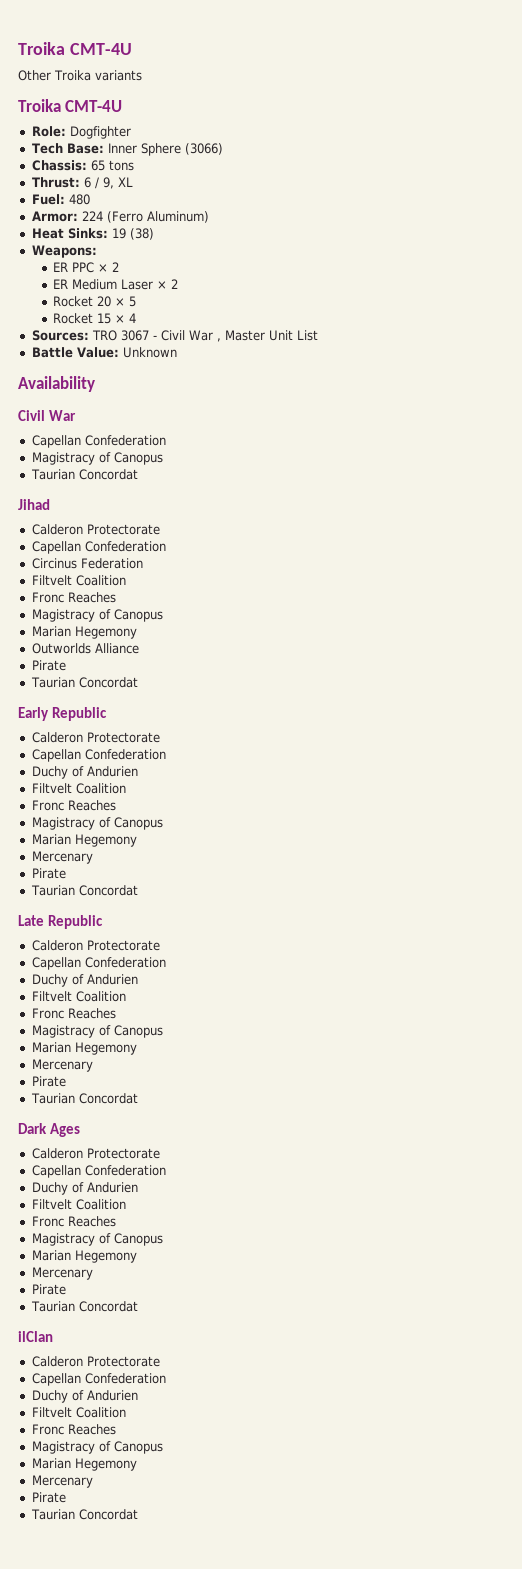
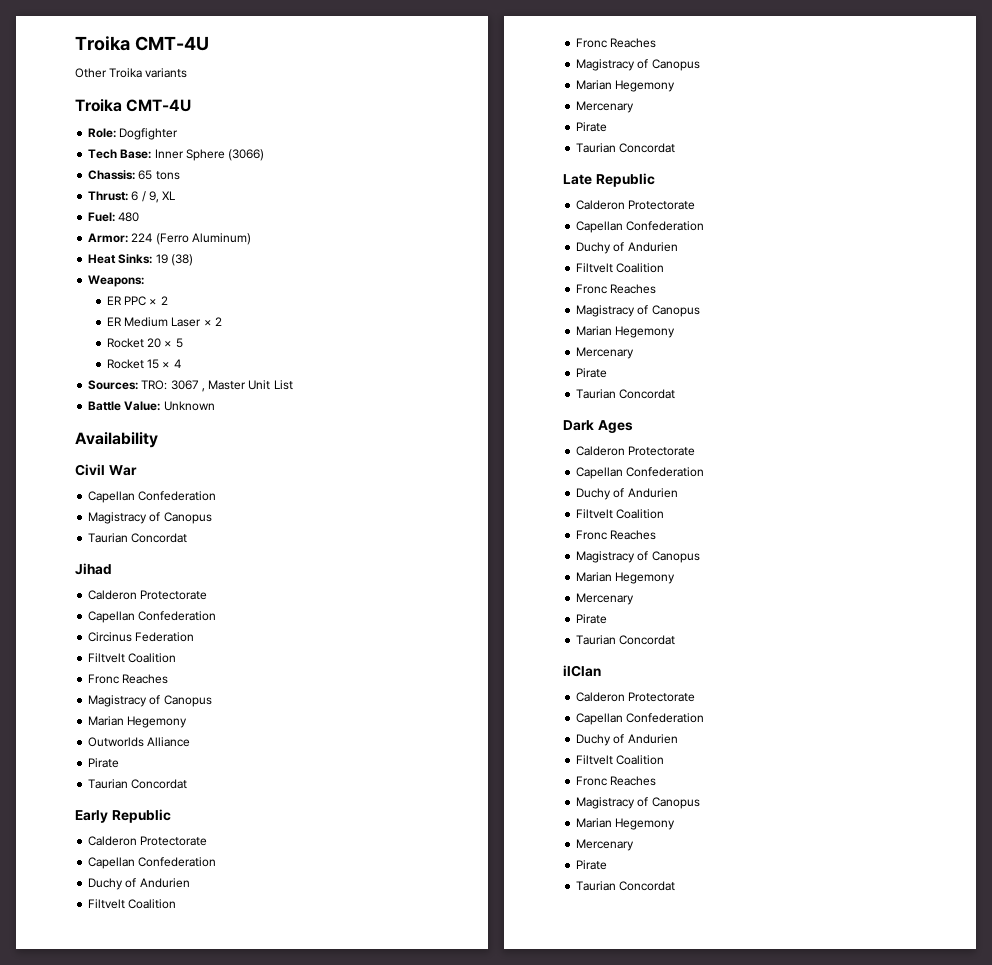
- Sources: TRO 3067 - Civil War , Master Unit List
+ Sources: TRO: 3067 , Master Unit List

